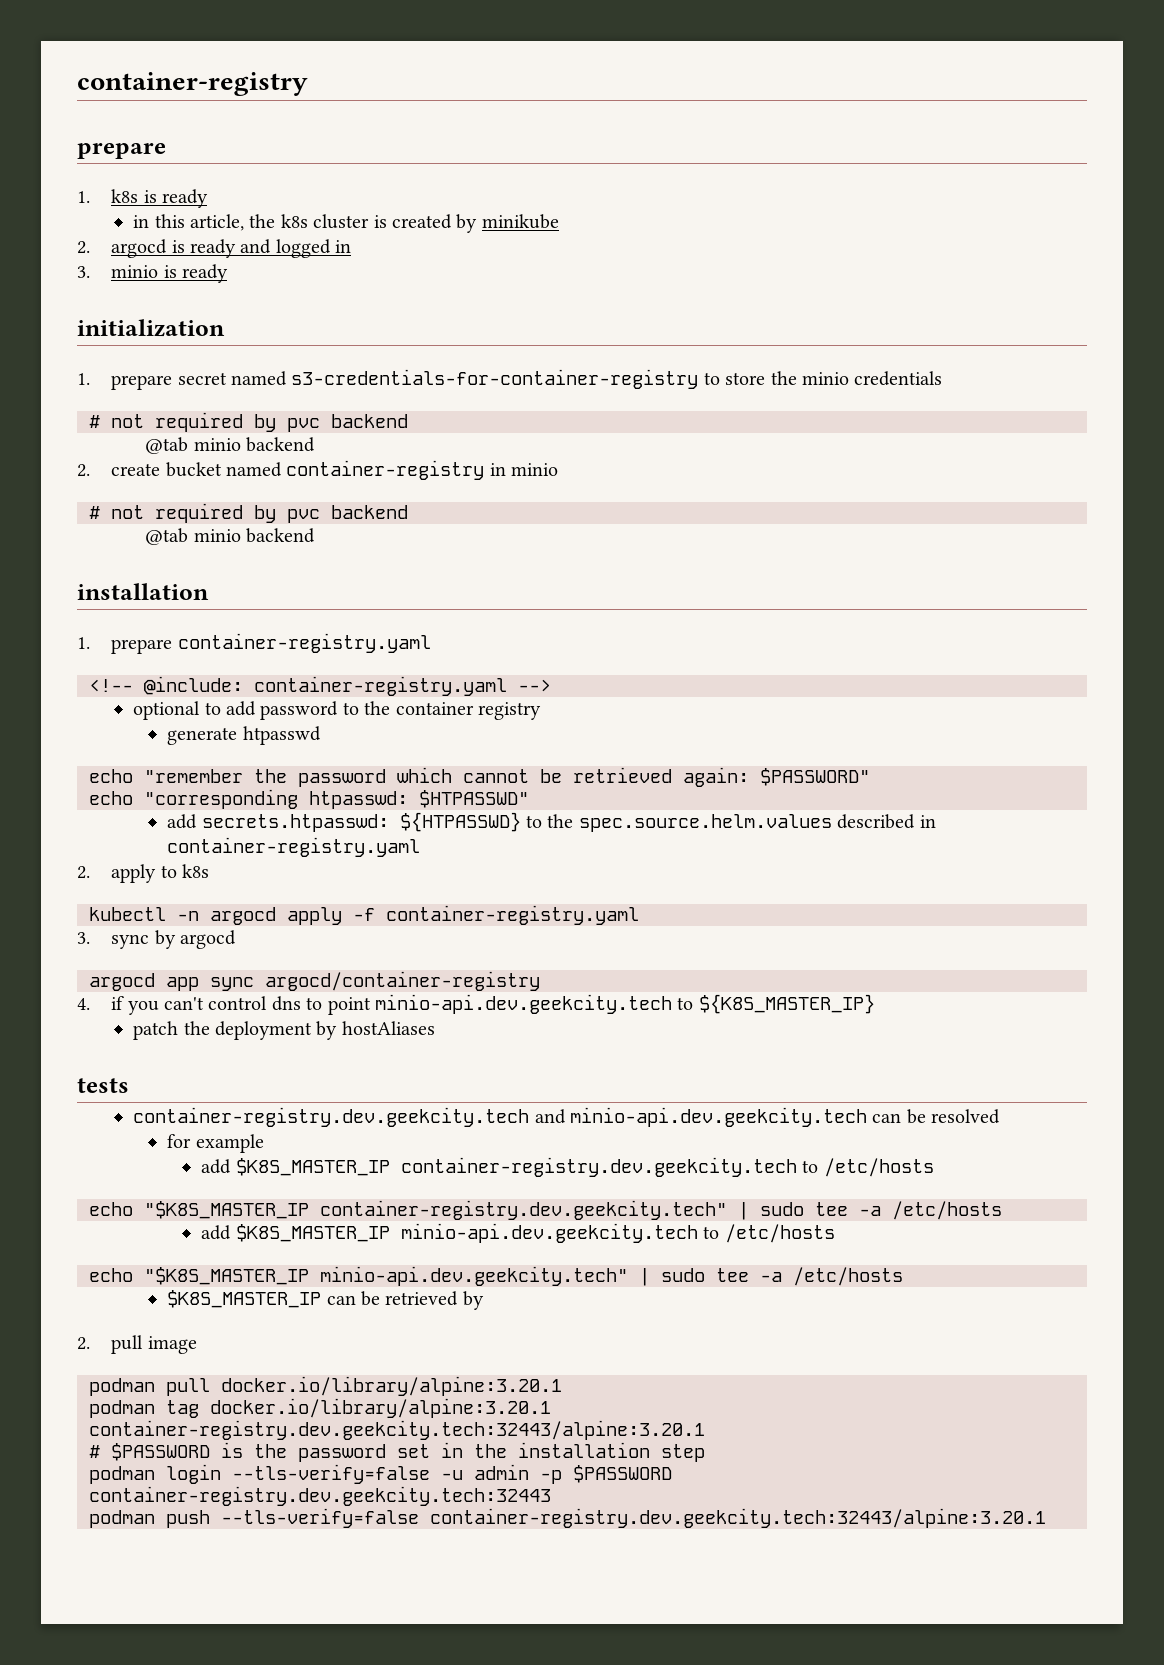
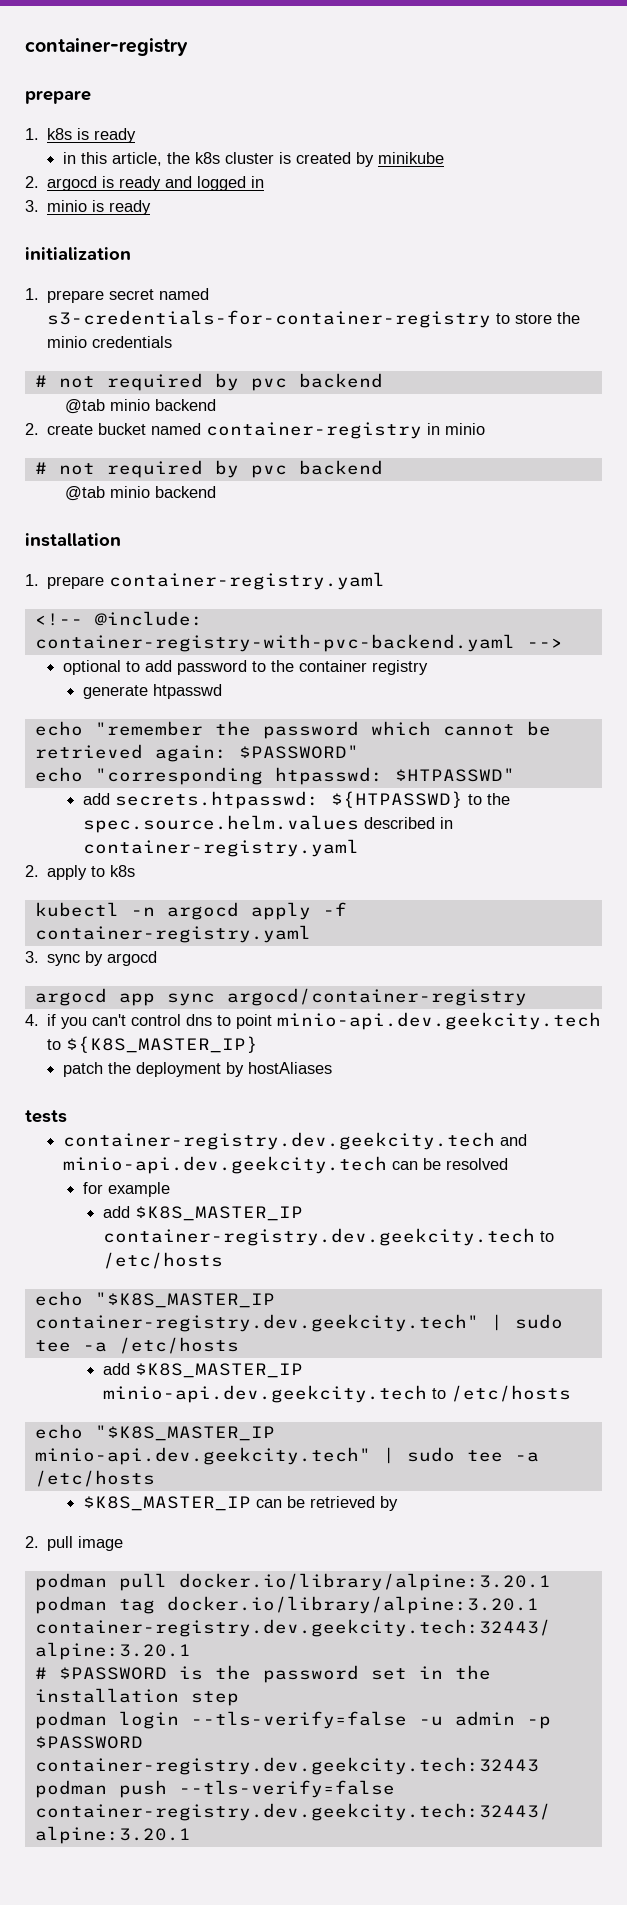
- <!-- @include: container-registry.yaml -->
+ <!-- @include: container-registry-with-pvc-backend.yaml -->

